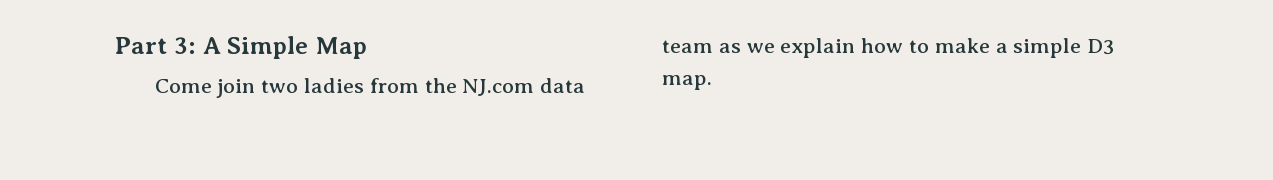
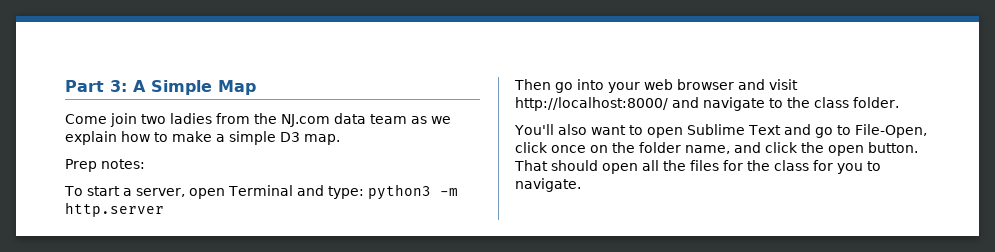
+ Prep notes:
+ To start a server, open Terminal and type: python3 -m http.server
+ Then go into your web browser and visit http://localhost:8000/ and navigate to the class folder.
+ You'll also want to open Sublime Text and go to File-Open, click once on the folder name, and click the open button. That should open all the files for the class for you to navigate.

